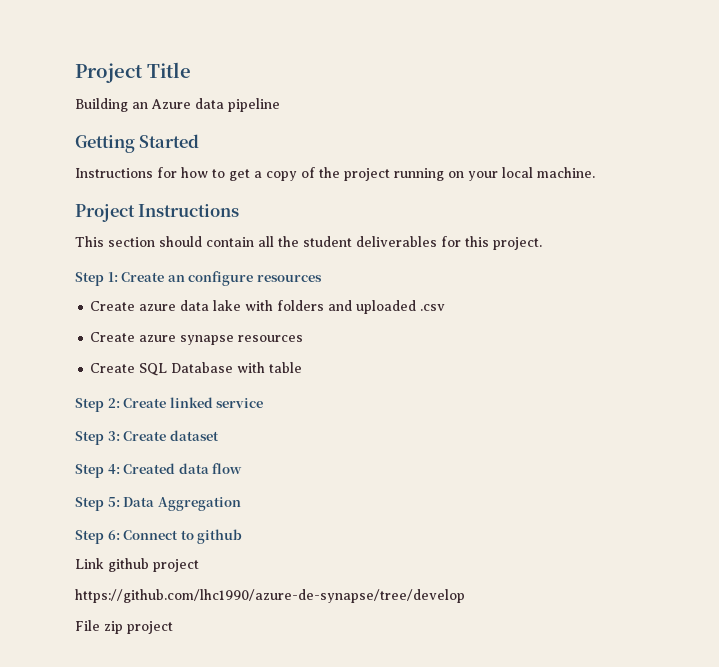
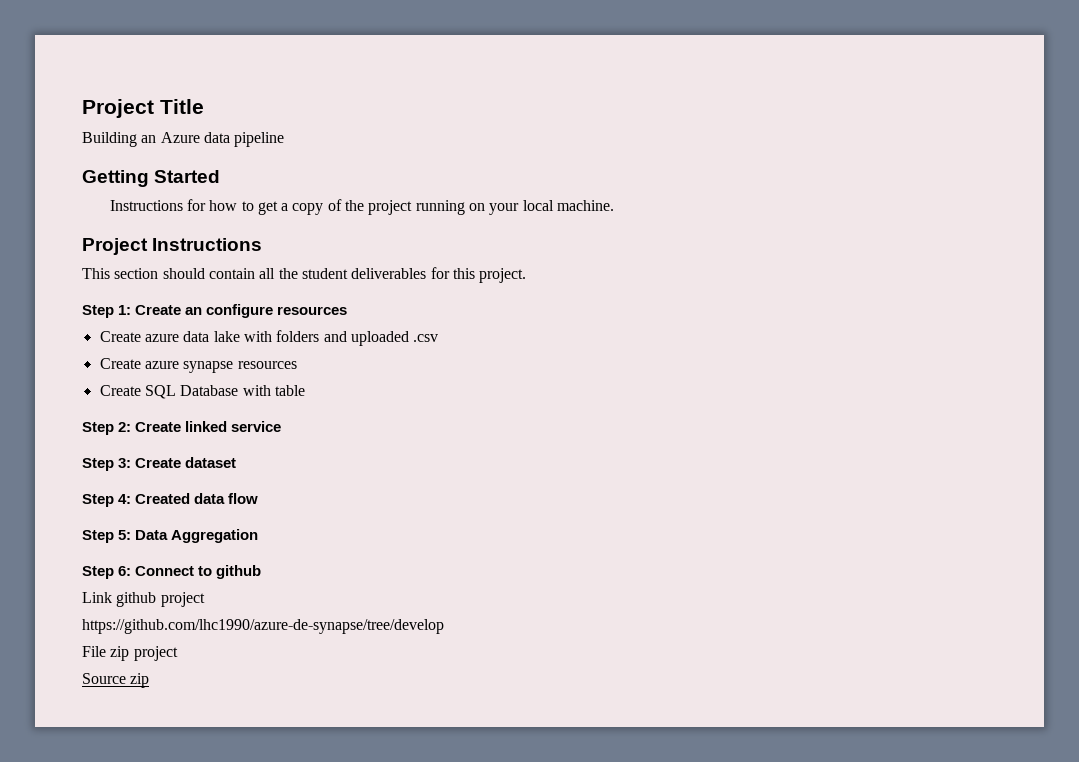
+ Source zip

